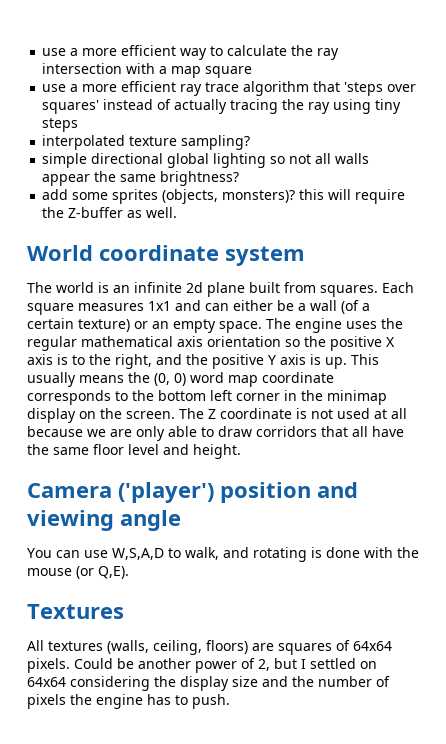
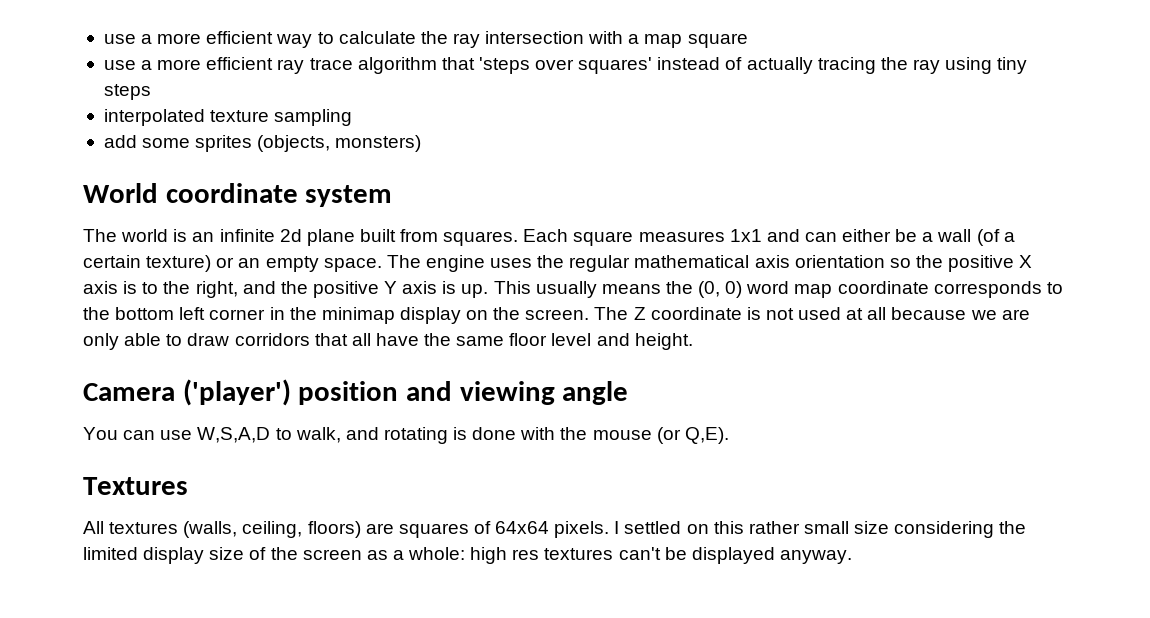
- interpolated texture sampling?
- simple directional global lighting so not all walls appear the same brightness?
- add some sprites (objects, monsters)? this will require the Z-buffer as well.
+ interpolated texture sampling
+ add some sprites (objects, monsters)
- Could be another power of 2, but I settled on 64x64 considering the display size and the number of pixels the engine has to push.
+ I settled on this rather small size considering the limited display size of the screen as a whole: high res textures can't be displayed anyway.

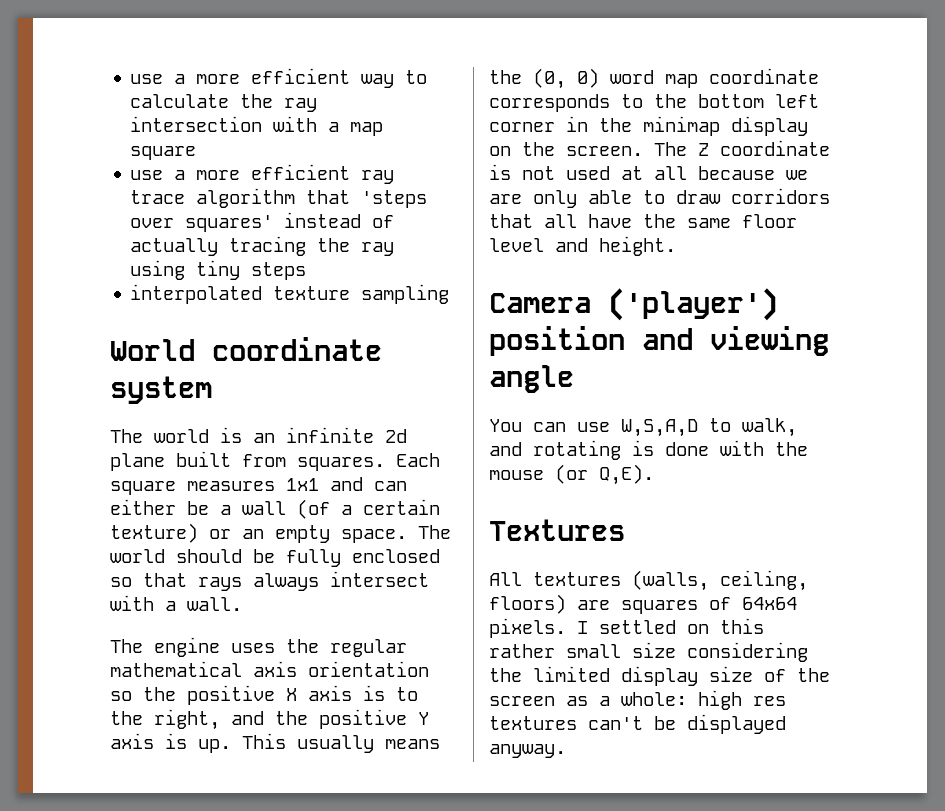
- add some sprites (objects, monsters)
+ The world should be fully enclosed so that rays always intersect with a wall.

